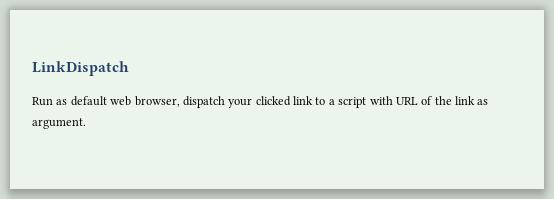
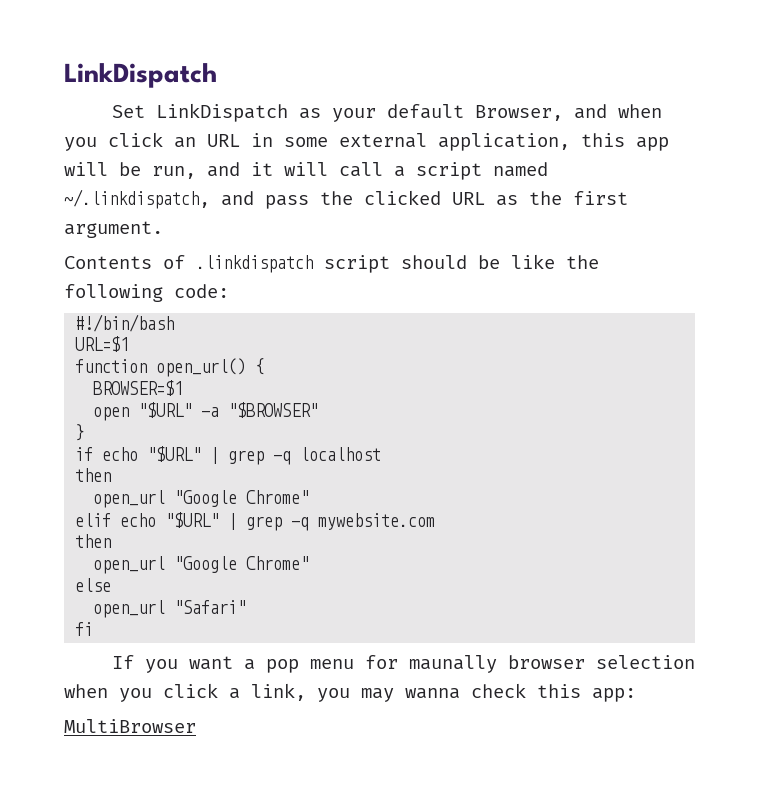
- Run as default web browser, dispatch your clicked link to a script with URL of the link as argument.
+ Set LinkDispatch as your default Browser, and when you click an URL in some external application, this app will be run, and it will call a script named ~/.linkdispatch, and pass the clicked URL as the first argument.
+ Contents of .linkdispatch script should be like the following code:
+ #!/bin/bash
+ URL=$1
+ function open_url() {
+ BROWSER=$1
+ open "$URL" -a "$BROWSER"
+ }
+ if echo "$URL" | grep -q localhost
+ then
+ open_url "Google Chrome"
+ elif echo "$URL" | grep -q mywebsite.com
+ then
+ open_url "Google Chrome"
+ else
+ open_url "Safari"
+ fi
+ If you want a pop menu for maunally browser selection when you click a link, you may wanna check this app:
+ MultiBrowser

